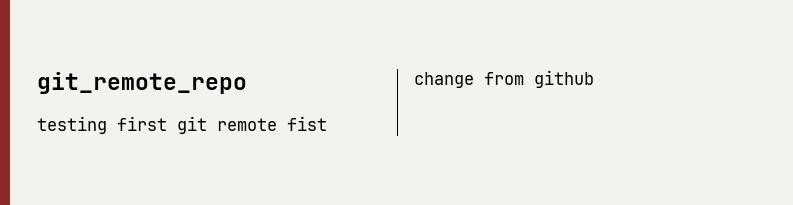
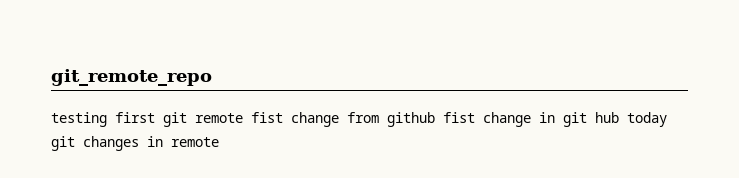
- testing first git remote fist change from github
+ testing first git remote fist change from github fist change in git hub today git changes in remote

